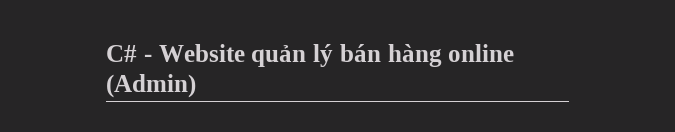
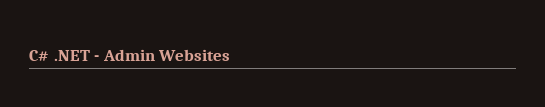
- C# - Website quản lý bán hàng online (Admin)
+ C# .NET - Admin Websites

